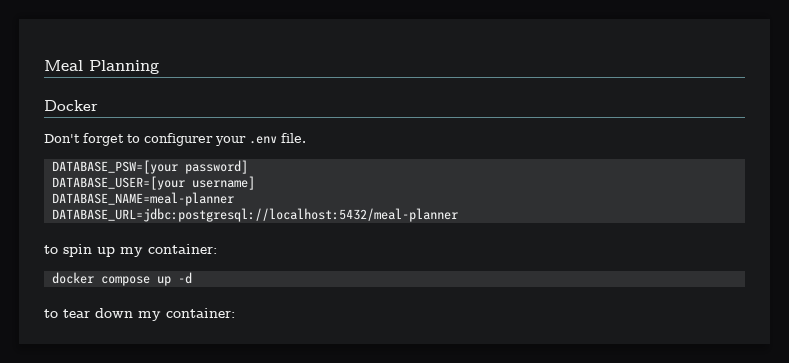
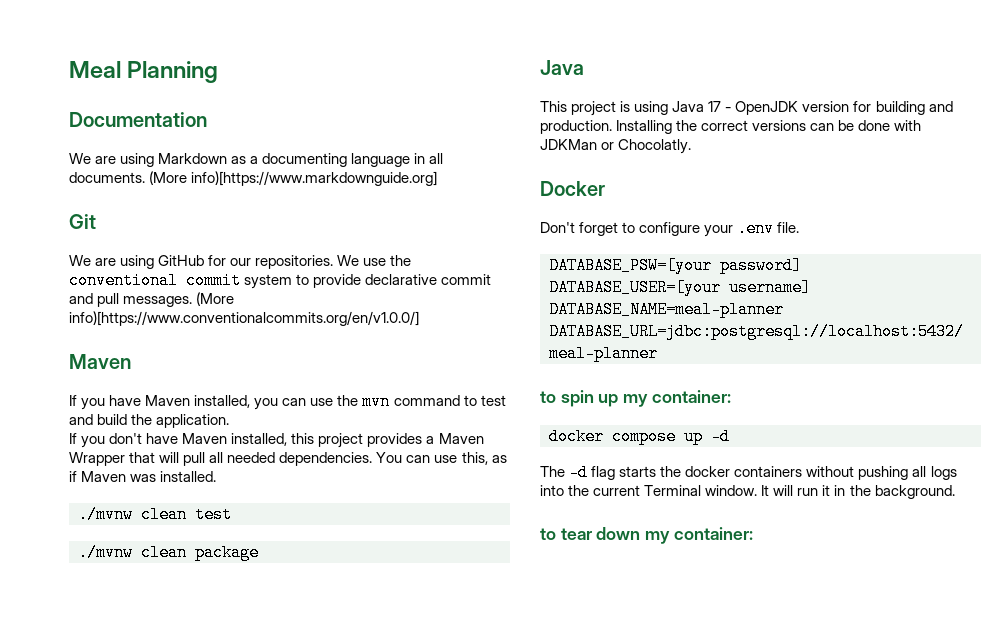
+ Documentation
+ We are using Markdown as a documenting language in all documents. (More info)[https://www.markdownguide.org]
+ Git
+ We are using GitHub for our repositories. We use the conventional commit system to provide declarative commit and pull messages. (More info)[https://www.conventionalcommits.org/en/v1.0.0/]
+ Maven
+ If you have Maven installed, you can use the mvn command to test and build the application.
+ If you don't have Maven installed, this project provides a Maven Wrapper that will pull all needed dependencies. You can use this, as if Maven was installed.
+ ./mvnw clean test
+ ./mvnw clean package
+ Java
+ This project is using Java 17 - OpenJDK version for building and production. Installing the correct versions can be done with JDKMan or Chocolatly.
- Don't forget to configurer your .env file.
+ Don't forget to configure your .env file.
+ The -d flag starts the docker containers without pushing all logs into the current Terminal window. It will run it in the background.

